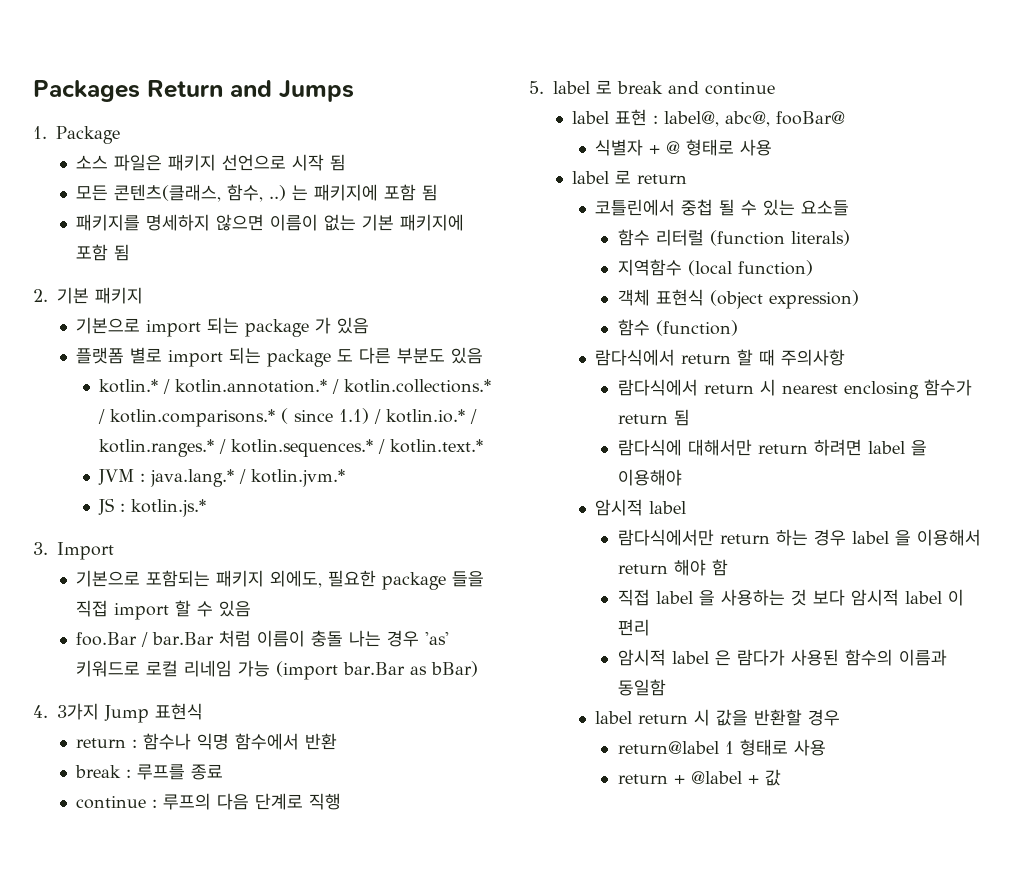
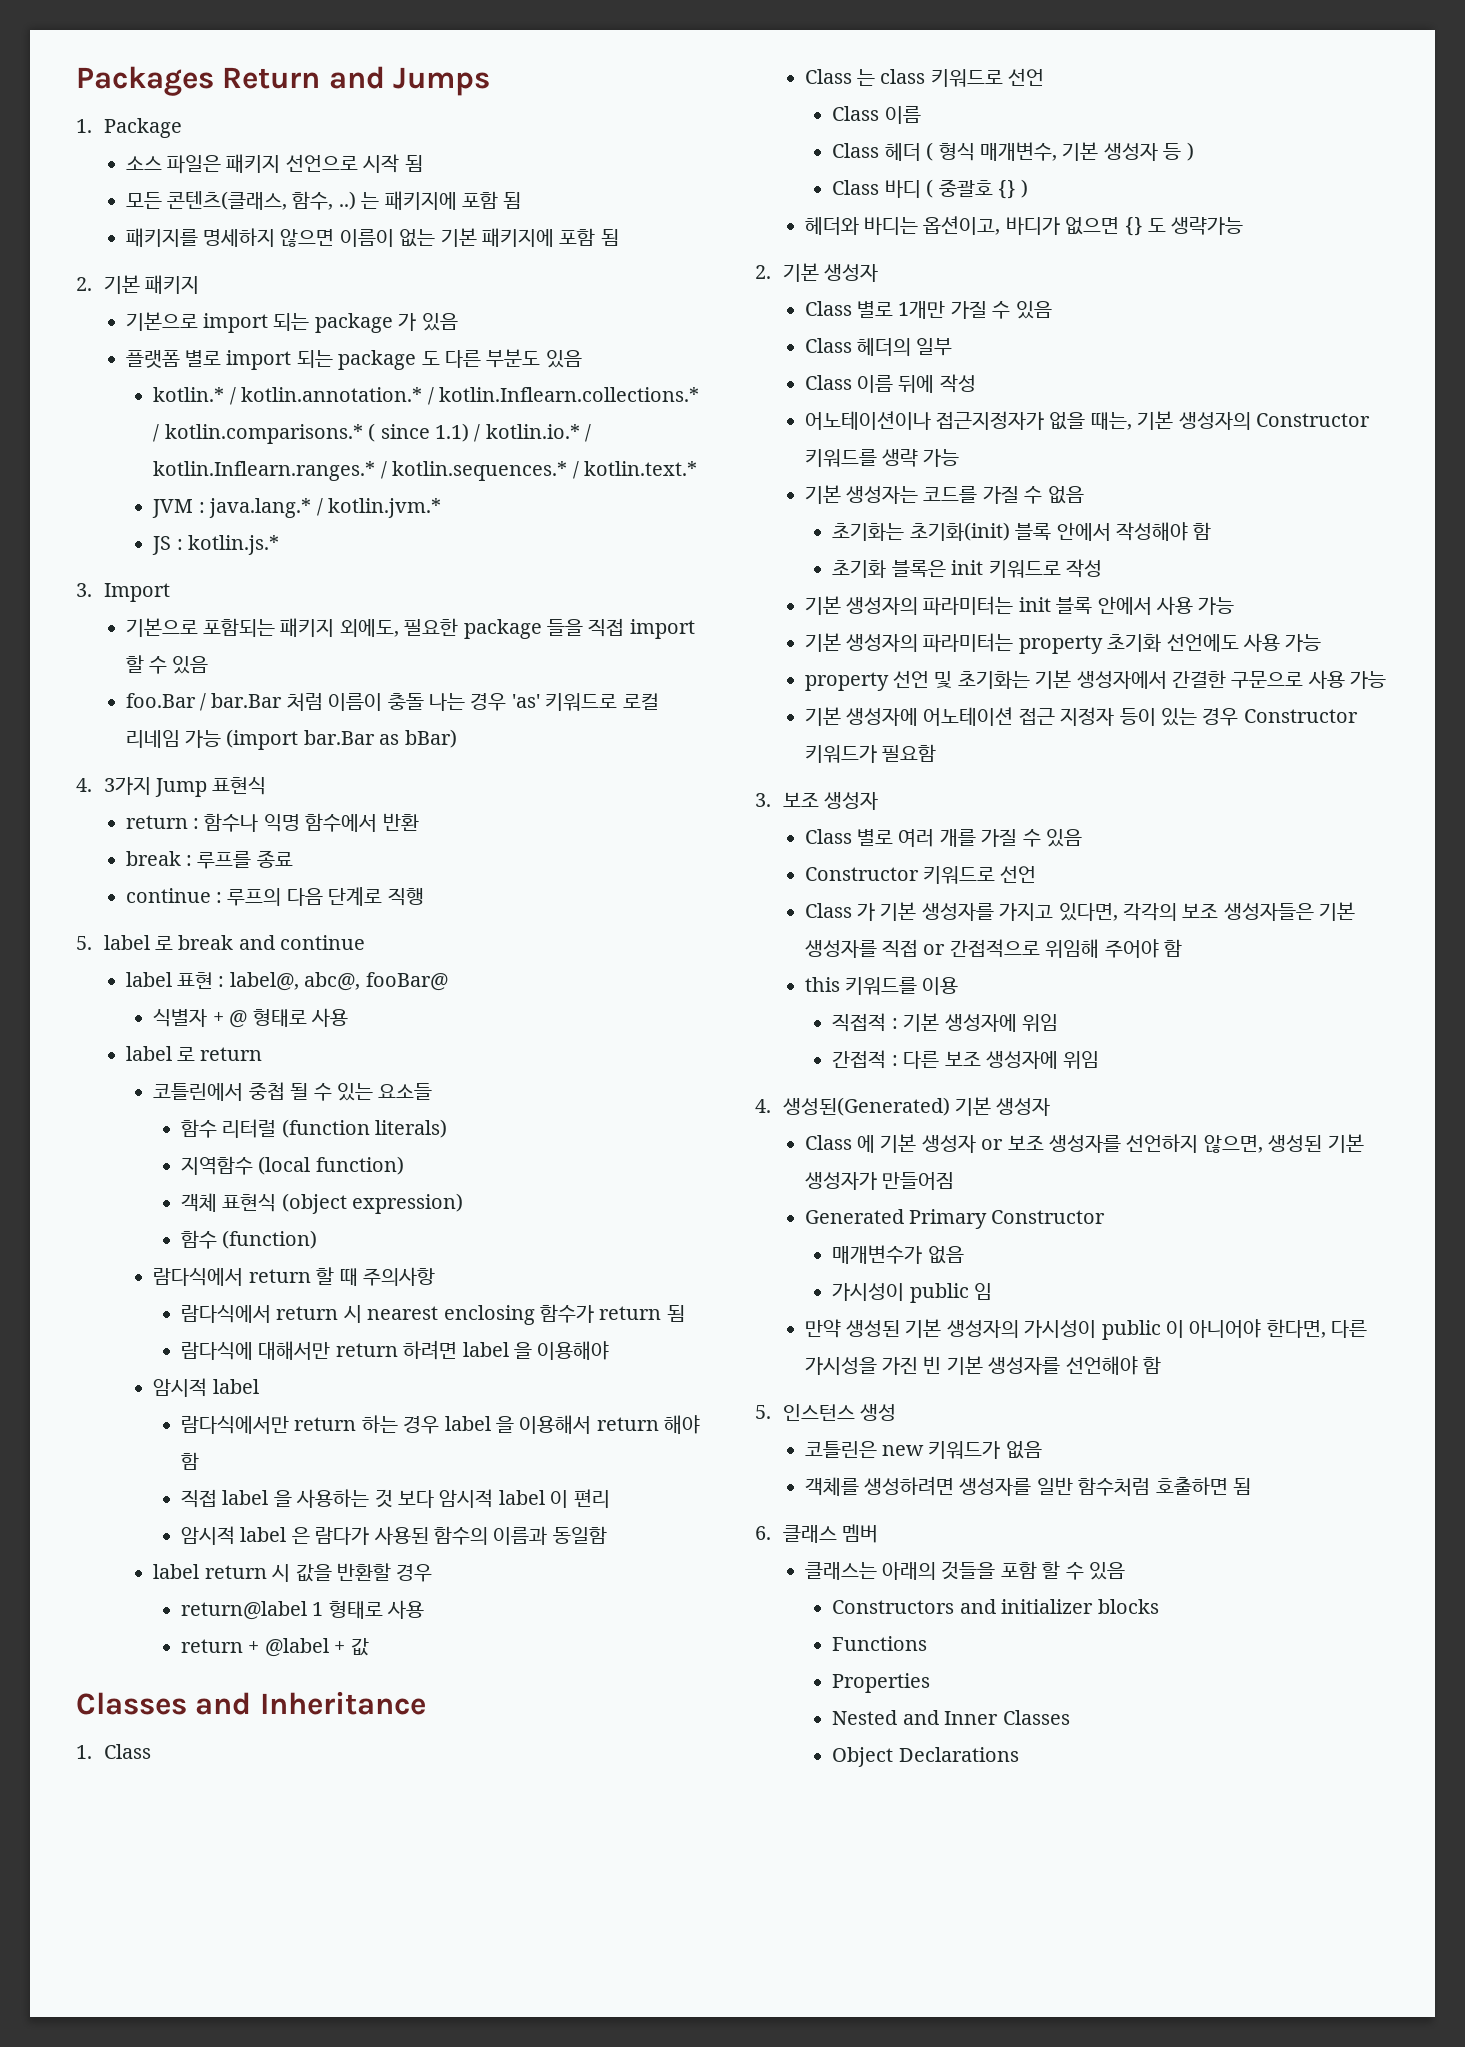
- kotlin.* / kotlin.annotation.* / kotlin.collections.* / kotlin.comparisons.* ( since 1.1) / kotlin.io.* / kotlin.ranges.* / kotlin.sequences.* / kotlin.text.*
+ kotlin.* / kotlin.annotation.* / kotlin.Inflearn.collections.* / kotlin.comparisons.* ( since 1.1) / kotlin.io.* / kotlin.Inflearn.ranges.* / kotlin.sequences.* / kotlin.text.*
+ Classes and Inheritance
+ 1. Class
+ Class 는 class 키워드로 선언
+ Class 이름
+ Class 헤더 ( 형식 매개변수, 기본 생성자 등 )
+ Class 바디 ( 중괄호 {} )
+ 헤더와 바디는 옵션이고, 바디가 없으면 {} 도 생략가능
+ 2. 기본 생성자
+ Class 별로 1개만 가질 수 있음
+ Class 헤더의 일부
+ Class 이름 뒤에 작성
+ 어노테이션이나 접근지정자가 없을 때는, 기본 생성자의 Constructor 키워드를 생략 가능
+ 기본 생성자는 코드를 가질 수 없음
+ 초기화는 초기화(init) 블록 안에서 작성해야 함
+ 초기화 블록은 init 키워드로 작성
+ 기본 생성자의 파라미터는 init 블록 안에서 사용 가능
+ 기본 생성자의 파라미터는 property 초기화 선언에도 사용 가능
+ property 선언 및 초기화는 기본 생성자에서 간결한 구문으로 사용 가능
+ 기본 생성자에 어노테이션 접근 지정자 등이 있는 경우 Constructor 키워드가 필요함
+ 3. 보조 생성자
+ Class 별로 여러 개를 가질 수 있음
+ Constructor 키워드로 선언
+ Class 가 기본 생성자를 가지고 있다면, 각각의 보조 생성자들은 기본 생성자를 직접 or 간접적으로 위임해 주어야 함
+ this 키워드를 이용
+ 직접적 : 기본 생성자에 위임
+ 간접적 : 다른 보조 생성자에 위임
+ 4. 생성된(Generated) 기본 생성자
+ Class 에 기본 생성자 or 보조 생성자를 선언하지 않으면, 생성된 기본 생성자가 만들어짐
+ Generated Primary Constructor
+ 매개변수가 없음
+ 가시성이 public 임
+ 만약 생성된 기본 생성자의 가시성이 public 이 아니어야 한다면, 다른 가시성을 가진 빈 기본 생성자를 선언해야 함
+ 5. 인스턴스 생성
+ 코틀린은 new 키워드가 없음
+ 객체를 생성하려면 생성자를 일반 함수처럼 호출하면 됨
+ 6. 클래스 멤버
+ 클래스는 아래의 것들을 포함 할 수 있음
+ Constructors and initializer blocks
+ Functions
+ Properties
+ Nested and Inner Classes
+ Object Declarations

